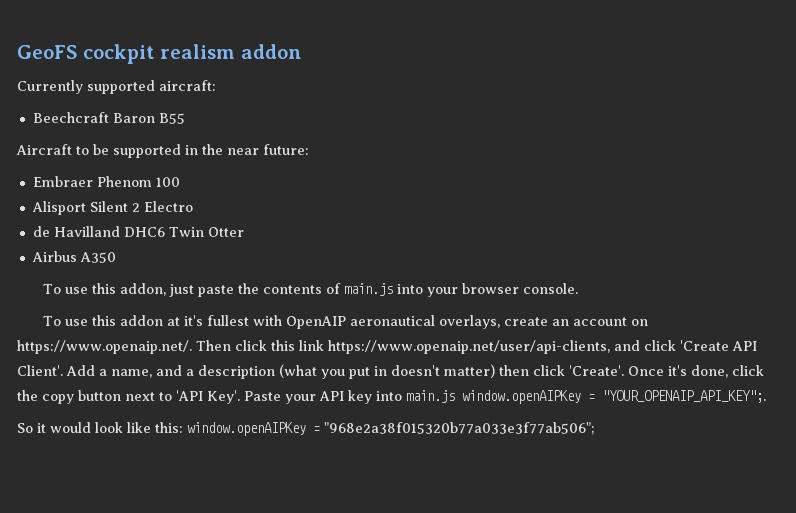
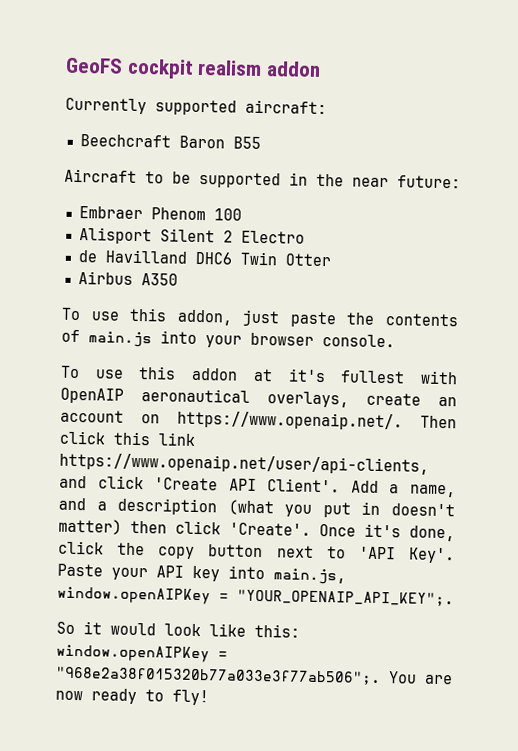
- Paste your API key into main.js window.openAIPKey = "YOUR_OPENAIP_API_KEY";.
+ Paste your API key into main.js, window.openAIPKey = "YOUR_OPENAIP_API_KEY";.
- So it would look like this: window.openAIPKey = "968e2a38f015320b77a033e3f77ab506";
+ So it would look like this: window.openAIPKey = "968e2a38f015320b77a033e3f77ab506";. You are now ready to fly!

